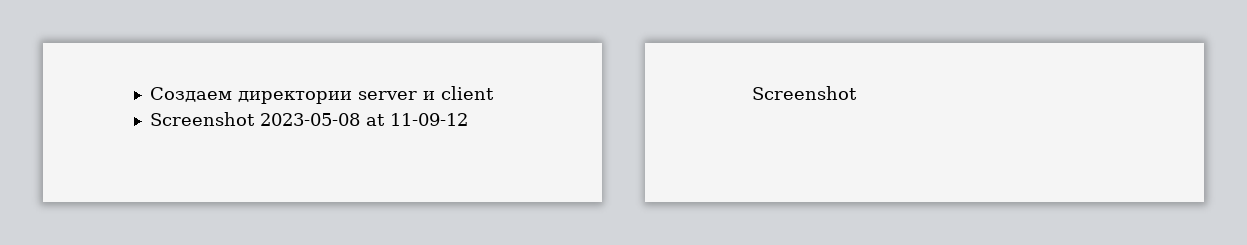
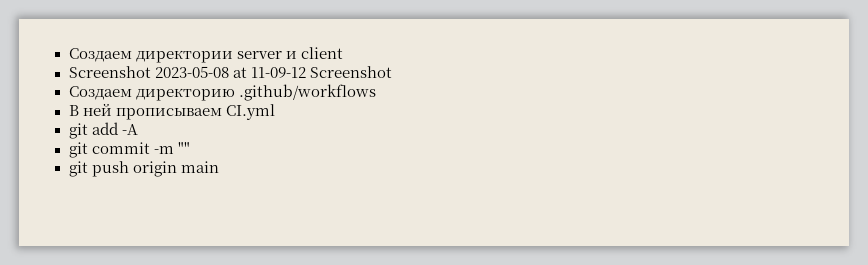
+ Создаем директорию .github/workflows
+ В ней прописываем CI.yml
+ git add -A
+ git commit -m ""
+ git push origin main

